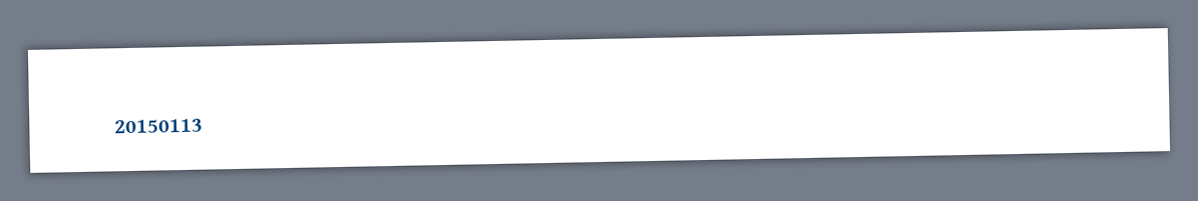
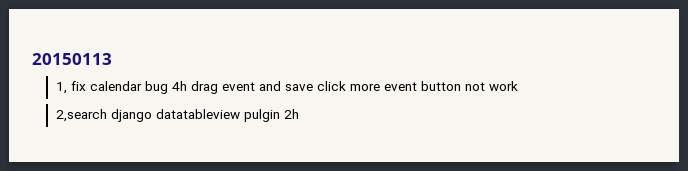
+ 1, fix calendar bug 4h drag event and save click more event button not work
+ 2,search django datatableview pulgin 2h

